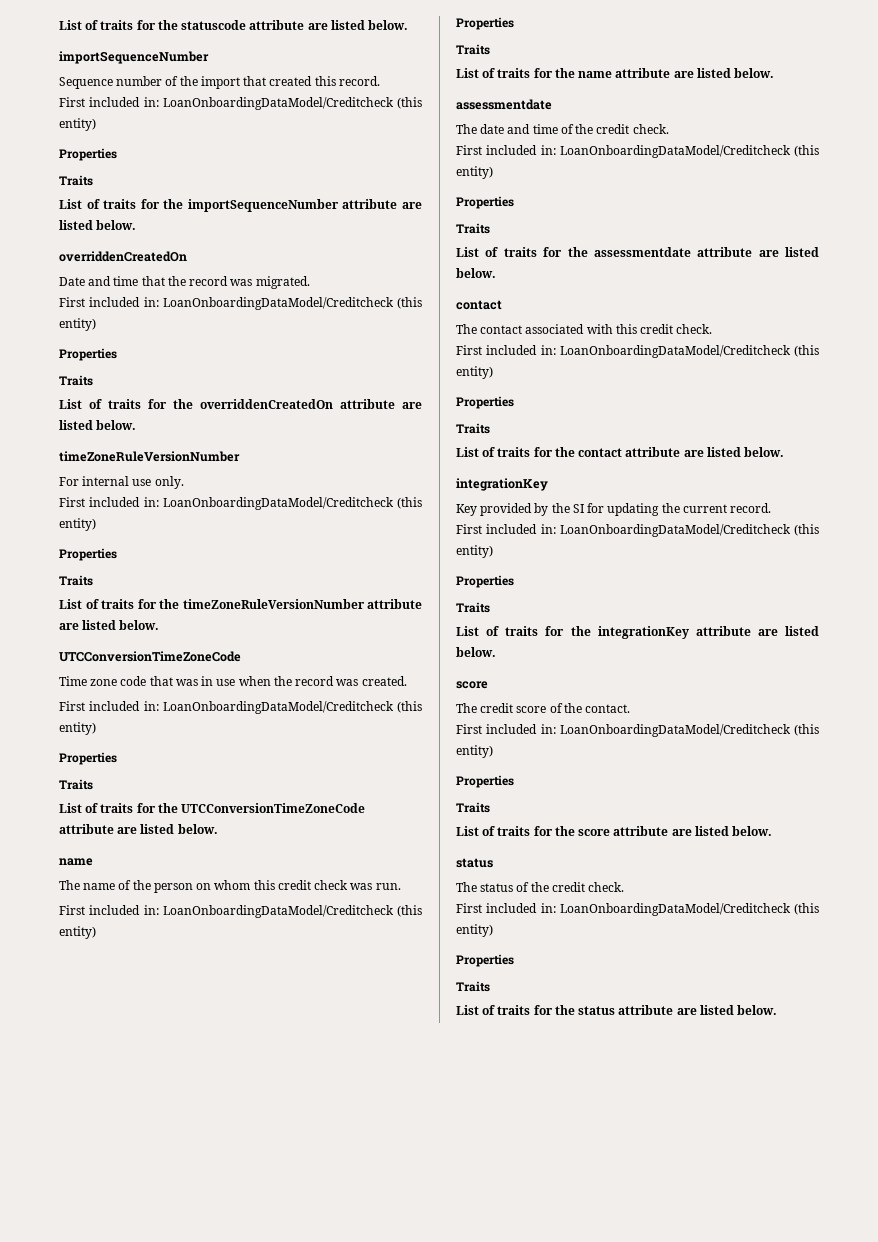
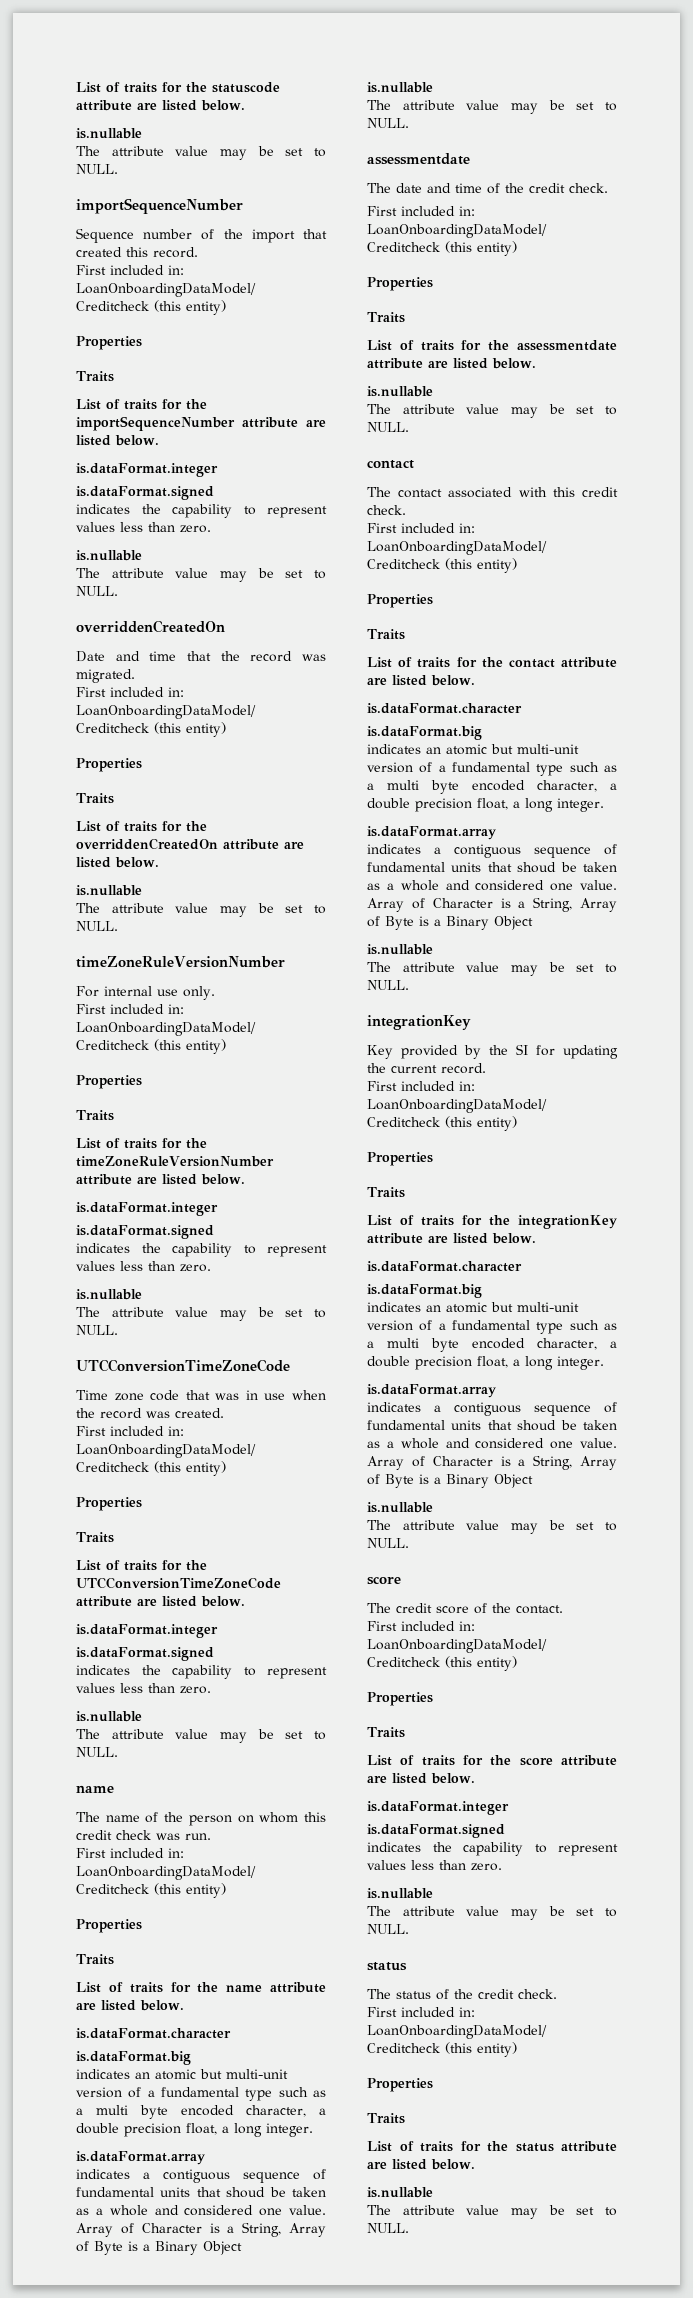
  List of traits for the statuscode attribute are listed below.
+ is.nullable
+ The attribute value may be set to NULL.
  List of traits for the importSequenceNumber attribute are listed below.
+ is.dataFormat.integer
+ is.dataFormat.signed
+ indicates the capability to represent values less than zero.
+ is.nullable
+ The attribute value may be set to NULL.
  List of traits for the overriddenCreatedOn attribute are listed below.
+ is.nullable
+ The attribute value may be set to NULL.
  List of traits for the timeZoneRuleVersionNumber attribute are listed below.
+ is.dataFormat.integer
+ is.dataFormat.signed
+ indicates the capability to represent values less than zero.
+ is.nullable
+ The attribute value may be set to NULL.
  List of traits for the UTCConversionTimeZoneCode attribute are listed below.
+ is.dataFormat.integer
+ is.dataFormat.signed
+ indicates the capability to represent values less than zero.
+ is.nullable
+ The attribute value may be set to NULL.
  List of traits for the name attribute are listed below.
+ is.dataFormat.character
+ is.dataFormat.big
+ indicates an atomic but multi-unit version of a fundamental type such as a multi byte encoded character, a double precision float, a long integer.
+ is.dataFormat.array
+ indicates a contiguous sequence of fundamental units that shoud be taken as a whole and considered one value. Array of Character is a String, Array of Byte is a Binary Object
+ is.nullable
+ The attribute value may be set to NULL.
  List of traits for the assessmentdate attribute are listed below.
+ is.nullable
+ The attribute value may be set to NULL.
  List of traits for the contact attribute are listed below.
+ is.dataFormat.character
+ is.dataFormat.big
+ indicates an atomic but multi-unit version of a fundamental type such as a multi byte encoded character, a double precision float, a long integer.
+ is.dataFormat.array
+ indicates a contiguous sequence of fundamental units that shoud be taken as a whole and considered one value. Array of Character is a String, Array of Byte is a Binary Object
+ is.nullable
+ The attribute value may be set to NULL.
  List of traits for the integrationKey attribute are listed below.
+ is.dataFormat.character
+ is.dataFormat.big
+ indicates an atomic but multi-unit version of a fundamental type such as a multi byte encoded character, a double precision float, a long integer.
+ is.dataFormat.array
+ indicates a contiguous sequence of fundamental units that shoud be taken as a whole and considered one value. Array of Character is a String, Array of Byte is a Binary Object
+ is.nullable
+ The attribute value may be set to NULL.
  List of traits for the score attribute are listed below.
+ is.dataFormat.integer
+ is.dataFormat.signed
+ indicates the capability to represent values less than zero.
+ is.nullable
+ The attribute value may be set to NULL.
  List of traits for the status attribute are listed below.
+ is.nullable
+ The attribute value may be set to NULL.

